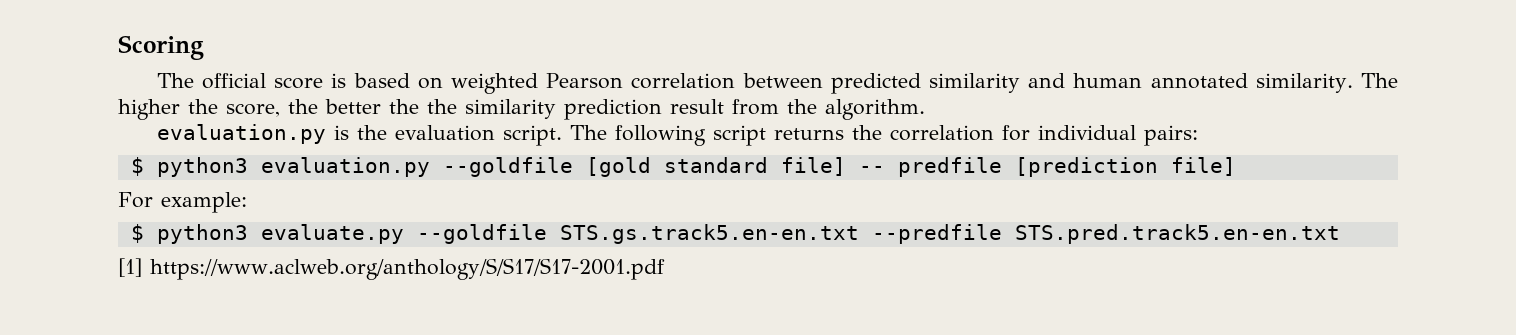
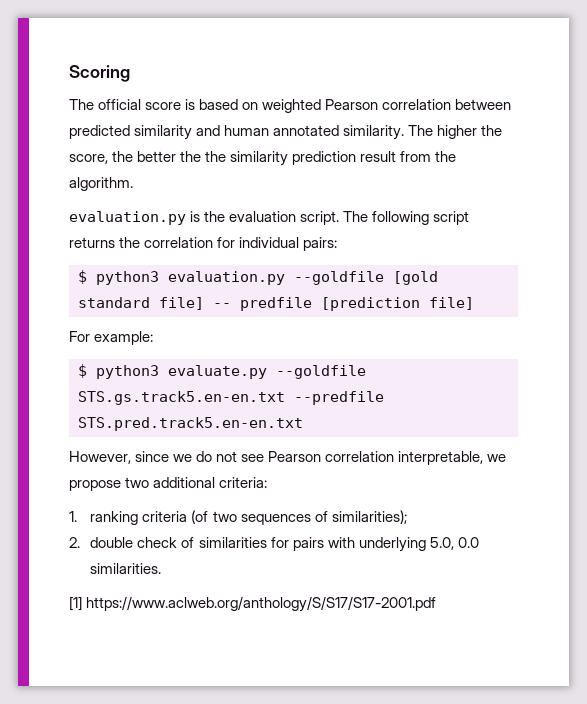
+ However, since we do not see Pearson correlation interpretable, we propose two additional criteria:
+ 1. ranking criteria (of two sequences of similarities);
+ 2. double check of similarities for pairs with underlying 5.0, 0.0 similarities.

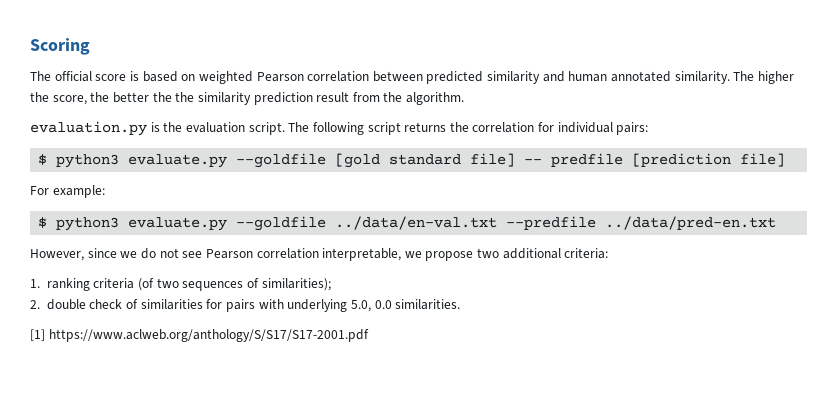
- $ python3 evaluation.py --goldfile [gold standard file] -- predfile [prediction file]
+ $ python3 evaluate.py --goldfile [gold standard file] -- predfile [prediction file]
- $ python3 evaluate.py --goldfile STS.gs.track5.en-en.txt --predfile STS.pred.track5.en-en.txt
+ $ python3 evaluate.py --goldfile ../data/en-val.txt --predfile ../data/pred-en.txt

